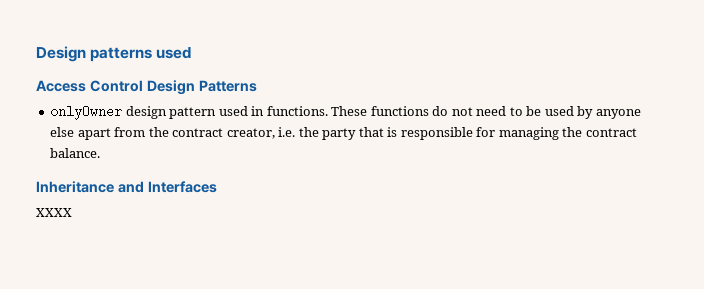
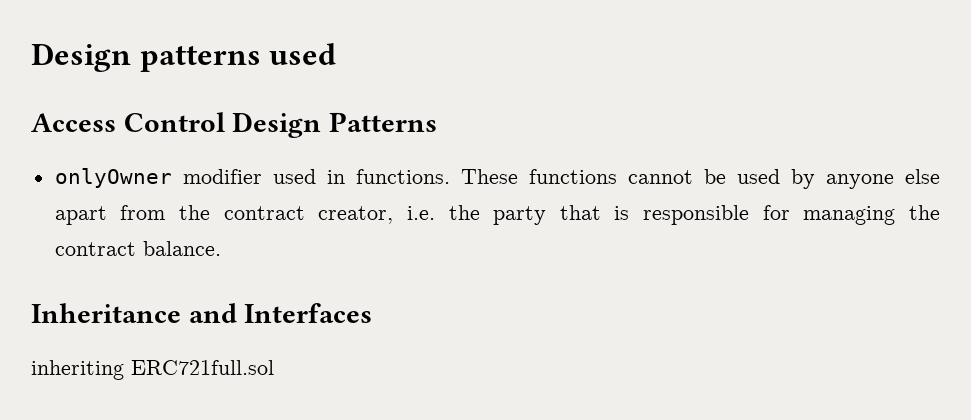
- onlyOwner design pattern used in functions.
+ onlyOwner modifier used in functions.
- These functions do not need to be used by anyone else apart from the contract creator, i.e. the party that is responsible for managing the contract balance.
+ These functions cannot be used by anyone else apart from the contract creator, i.e. the party that is responsible for managing the contract balance.
- XXXX
+ inheriting ERC721full.sol

